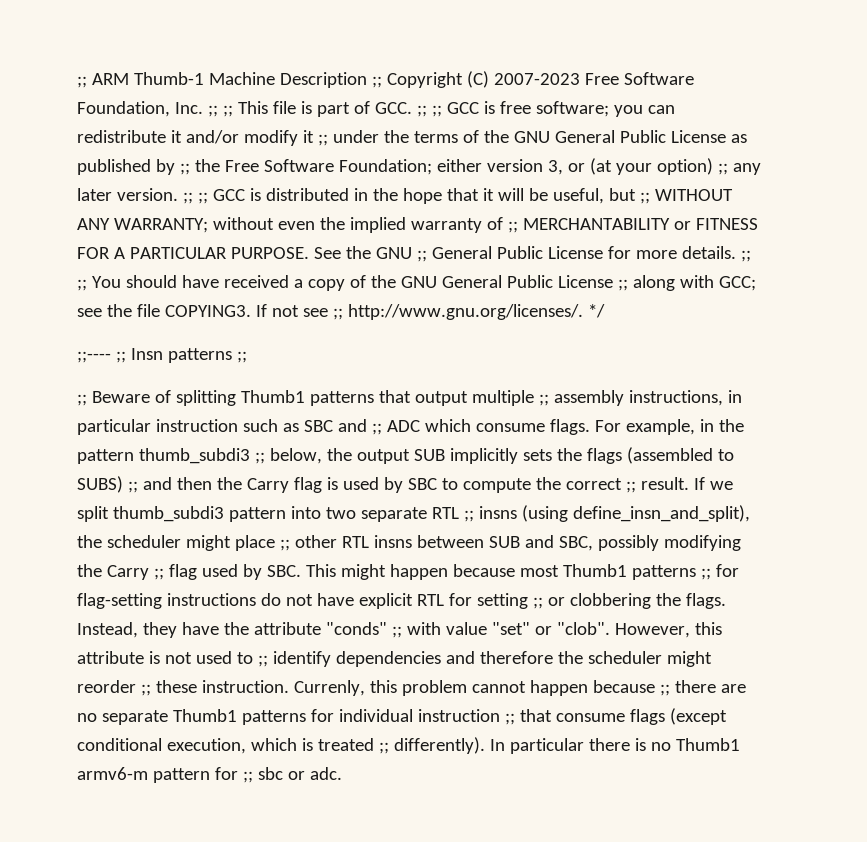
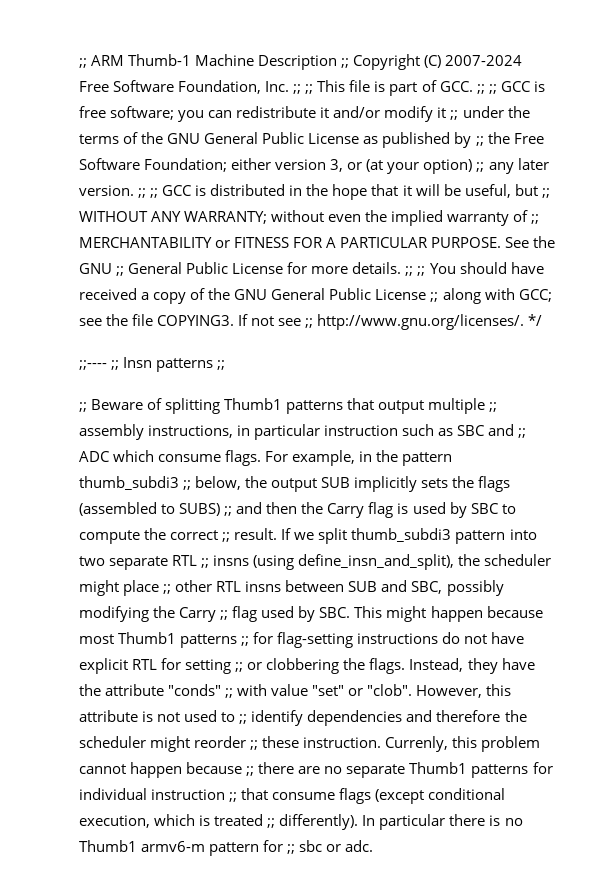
- Copyright (C) 2007-2023 Free Software Foundation, Inc. ;;
+ Copyright (C) 2007-2024 Free Software Foundation, Inc. ;;

